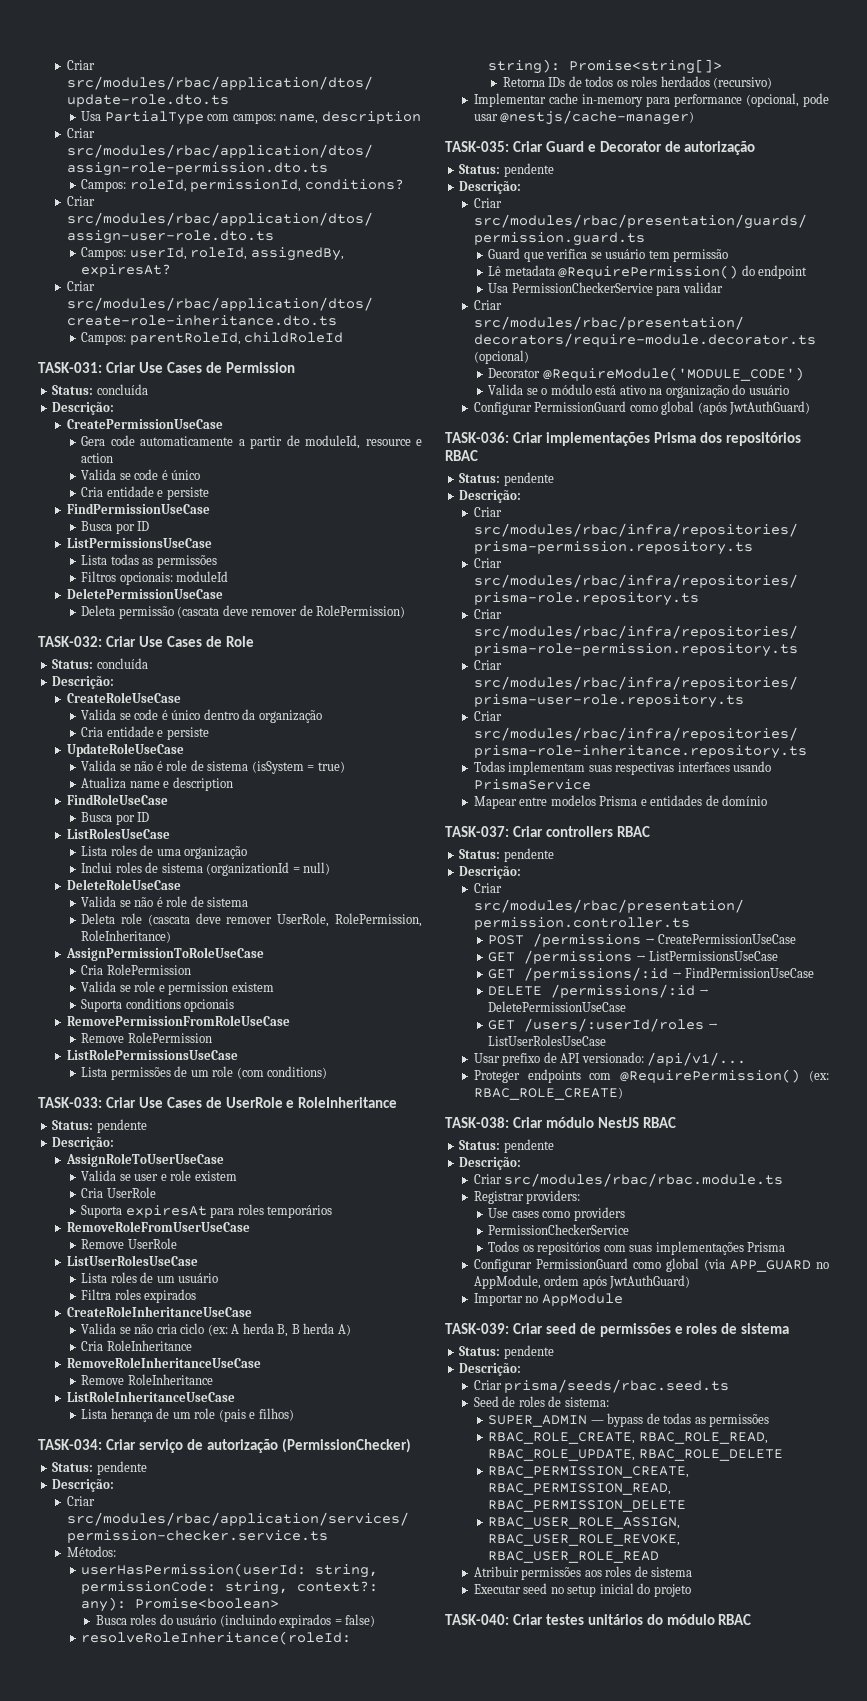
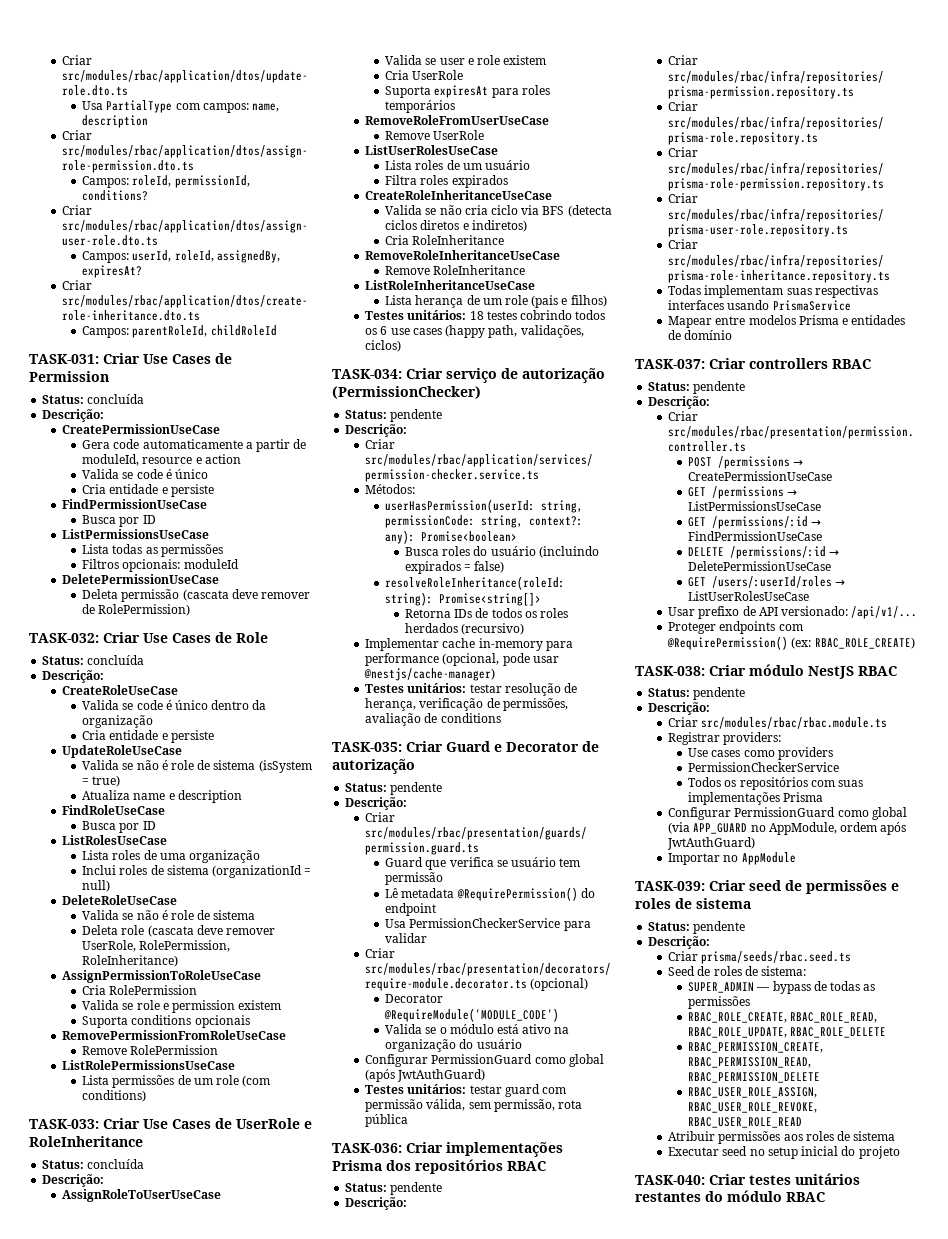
  TASK-033: Criar Use Cases de UserRole e RoleInheritance
- Status: pendente
+ Status: concluída
- Valida se não cria ciclo (ex: A herda B, B herda A)
+ Valida se não cria ciclo via BFS (detecta ciclos diretos e indiretos)
+ Testes unitários: 18 testes cobrindo todos os 6 use cases (happy path, validações, ciclos)
+ Testes unitários: testar resolução de herança, verificação de permissões, avaliação de conditions
+ Testes unitários: testar guard com permissão válida, sem permissão, rota pública
- TASK-040: Criar testes unitários do módulo RBAC
+ TASK-040: Criar testes unitários restantes do módulo RBAC

